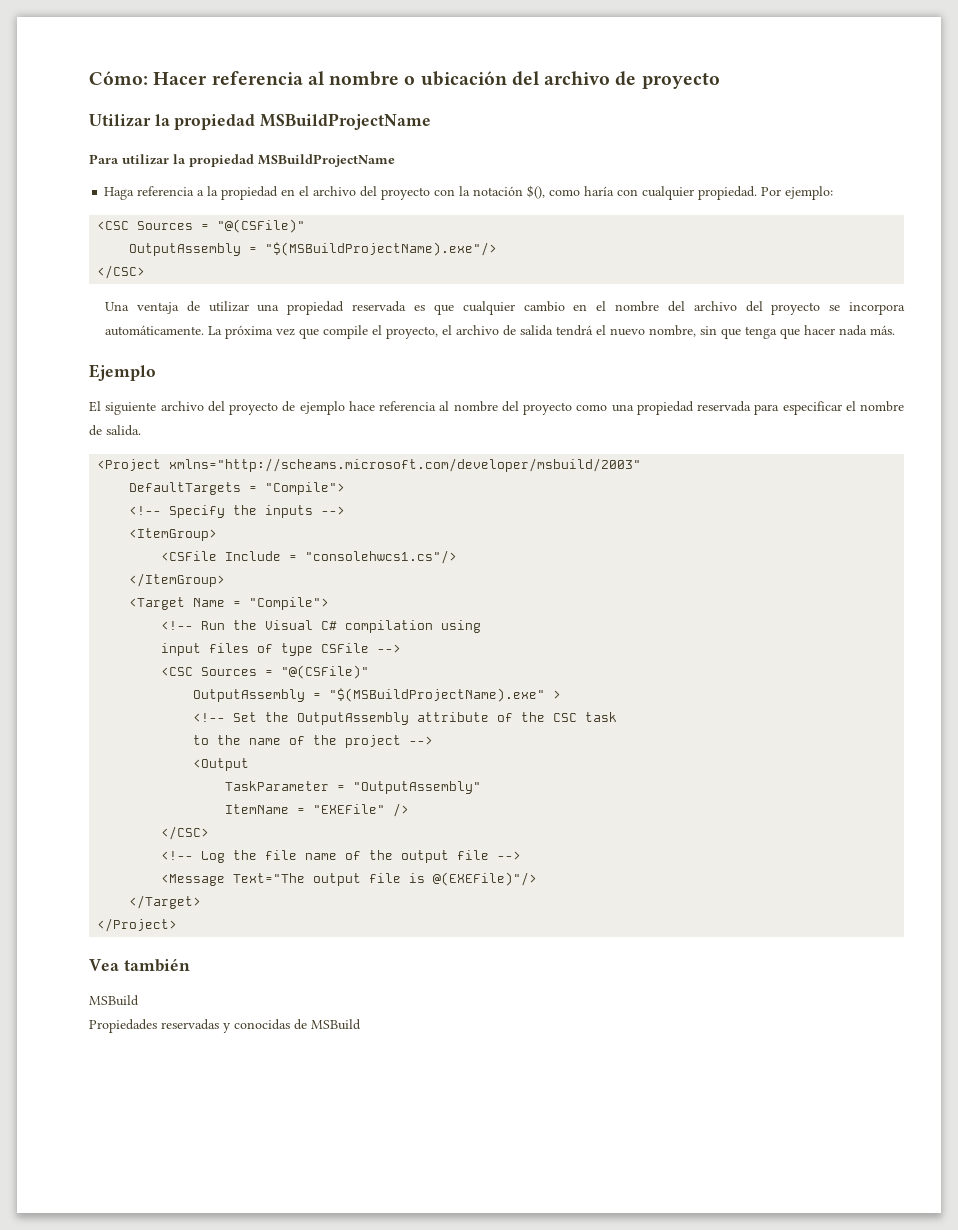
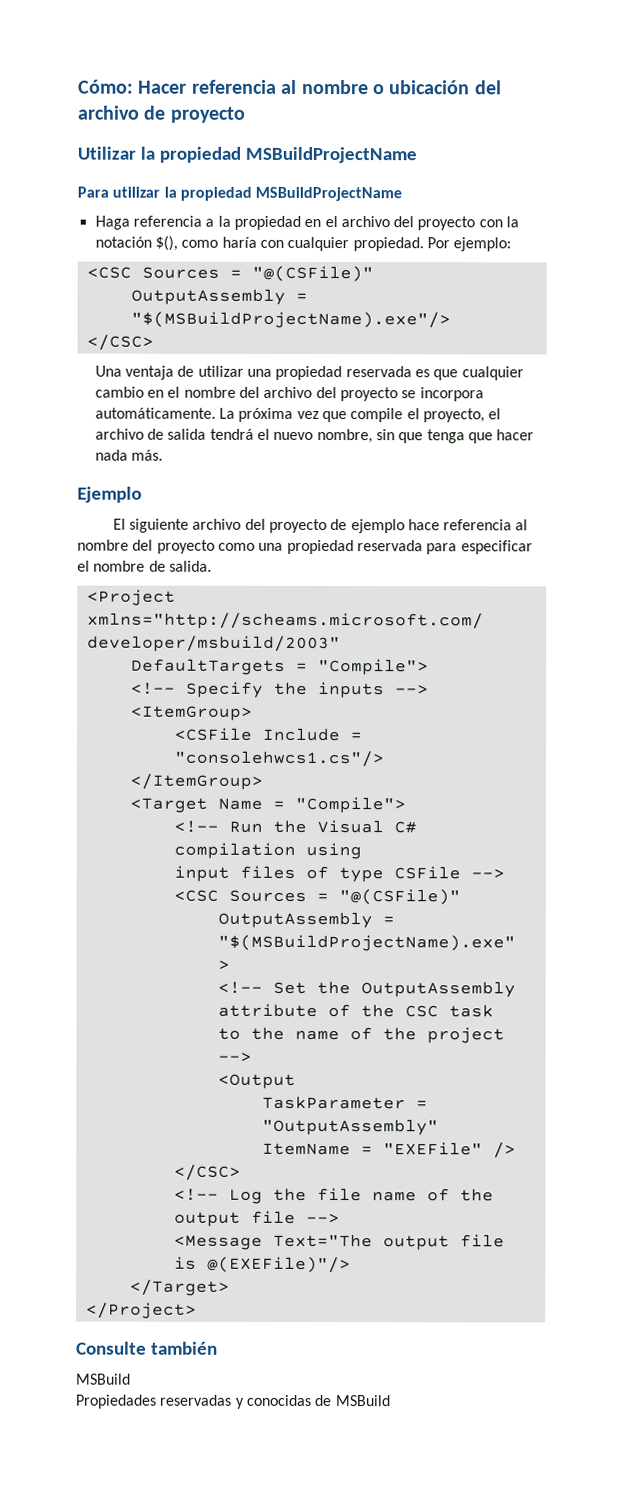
- Vea también
+ Consulte también

